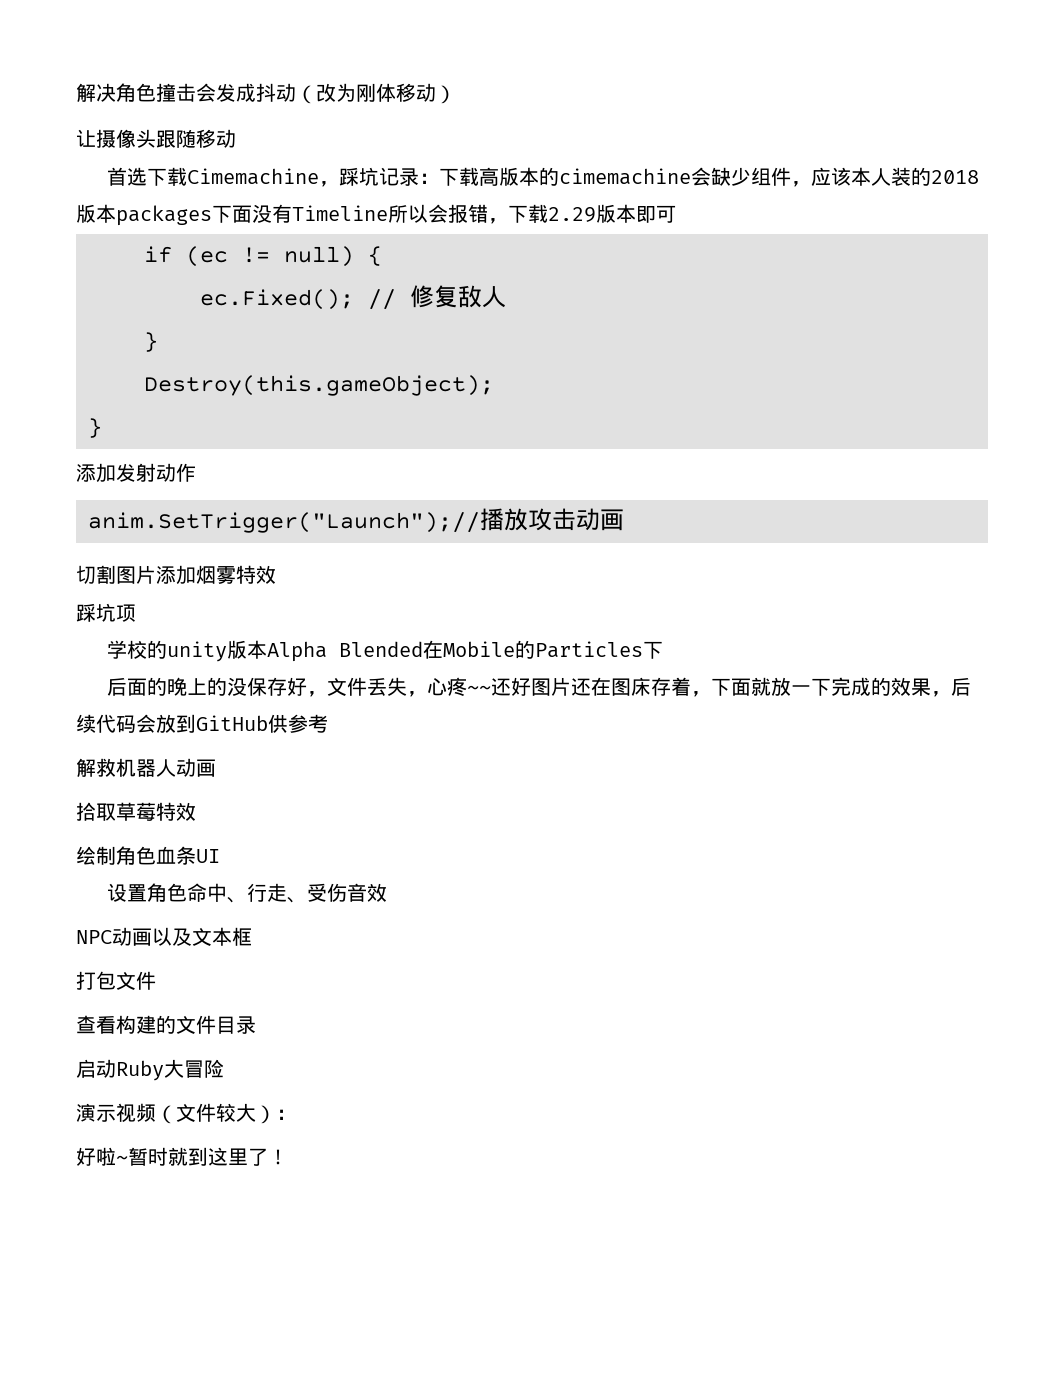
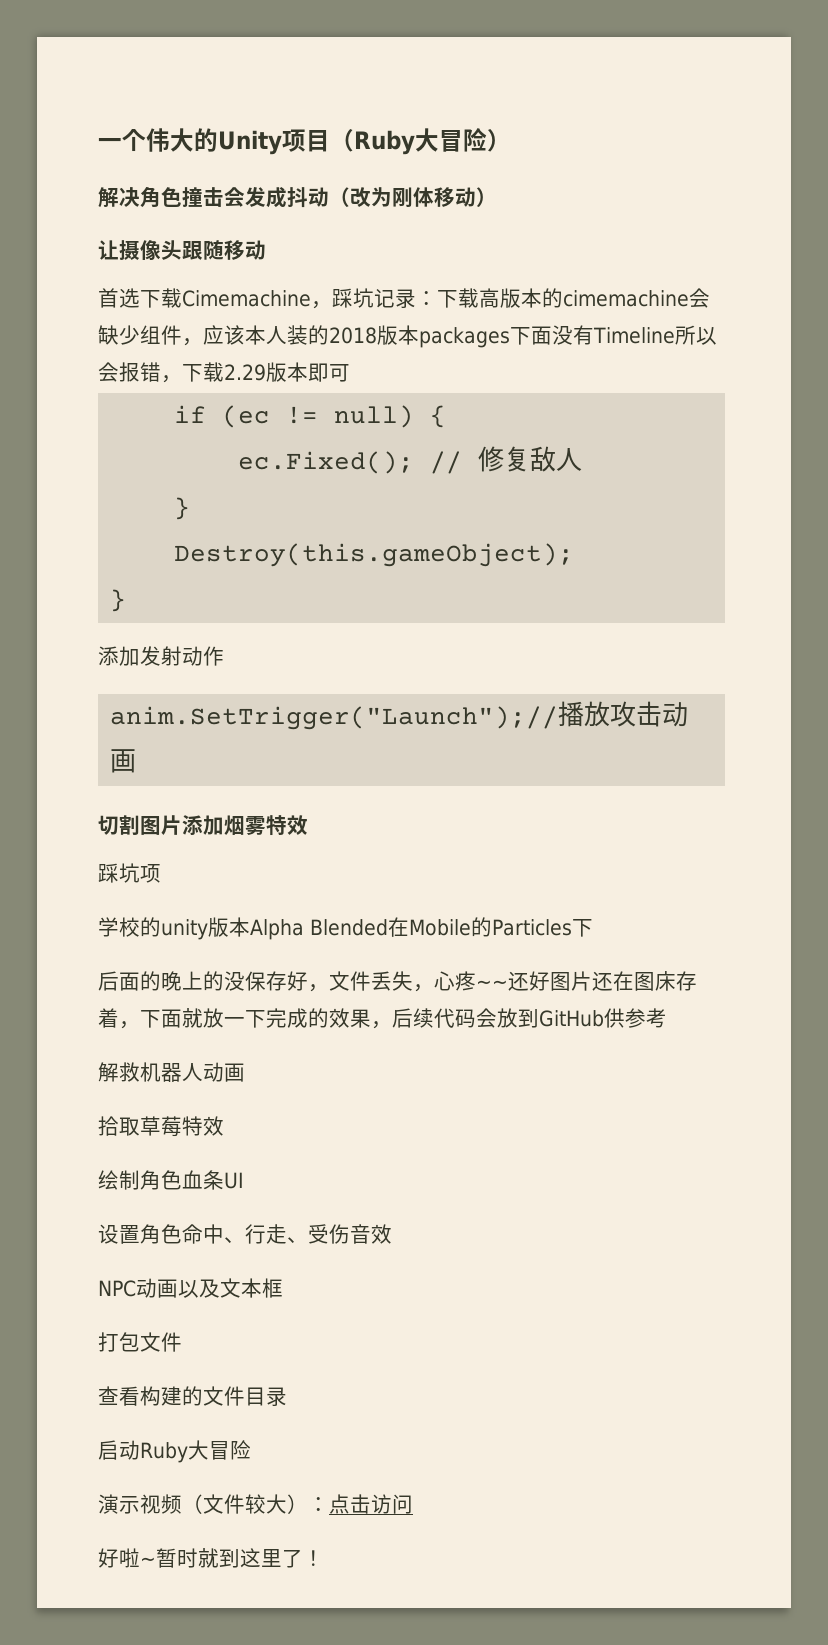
+ 一个伟大的Unity项目（Ruby大冒险）
- 演示视频（文件较大）：
+ 演示视频（文件较大）：点击访问

